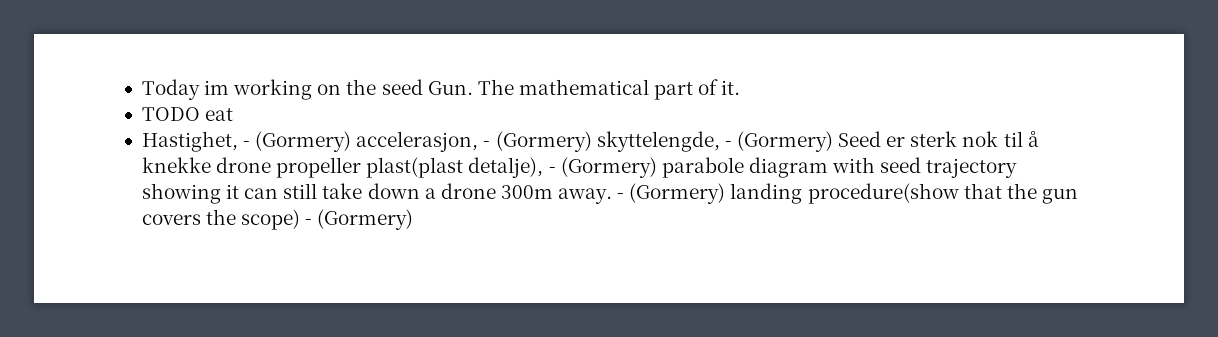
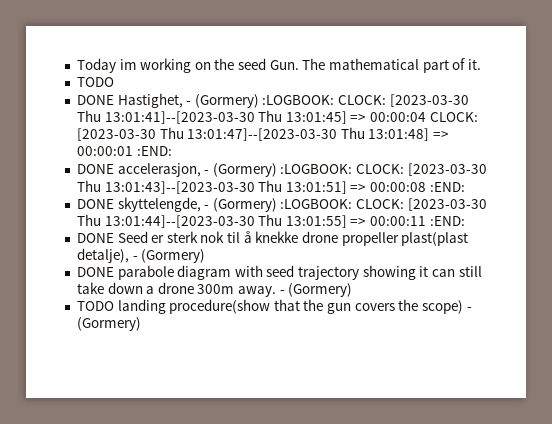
  Today im working on the seed Gun. The mathematical part of it.
- TODO eat
- Hastighet, - (Gormery) accelerasjon, - (Gormery) skyttelengde, - (Gormery) Seed er sterk nok til å knekke drone propeller plast(plast detalje), - (Gormery) parabole diagram with seed trajectory showing it can still take down a drone 300m away. - (Gormery) landing procedure(show that the gun covers the scope) - (Gormery)
+ TODO
+ DONE Hastighet, - (Gormery) :LOGBOOK: CLOCK: [2023-03-30 Thu 13:01:41]--[2023-03-30 Thu 13:01:45] => 00:00:04 CLOCK: [2023-03-30 Thu 13:01:47]--[2023-03-30 Thu 13:01:48] => 00:00:01 :END:
+ DONE accelerasjon, - (Gormery) :LOGBOOK: CLOCK: [2023-03-30 Thu 13:01:43]--[2023-03-30 Thu 13:01:51] => 00:00:08 :END:
+ DONE skyttelengde, - (Gormery) :LOGBOOK: CLOCK: [2023-03-30 Thu 13:01:44]--[2023-03-30 Thu 13:01:55] => 00:00:11 :END:
+ DONE Seed er sterk nok til å knekke drone propeller plast(plast detalje), - (Gormery)
+ DONE parabole diagram with seed trajectory showing it can still take down a drone 300m away. - (Gormery)
+ TODO landing procedure(show that the gun covers the scope) - (Gormery)

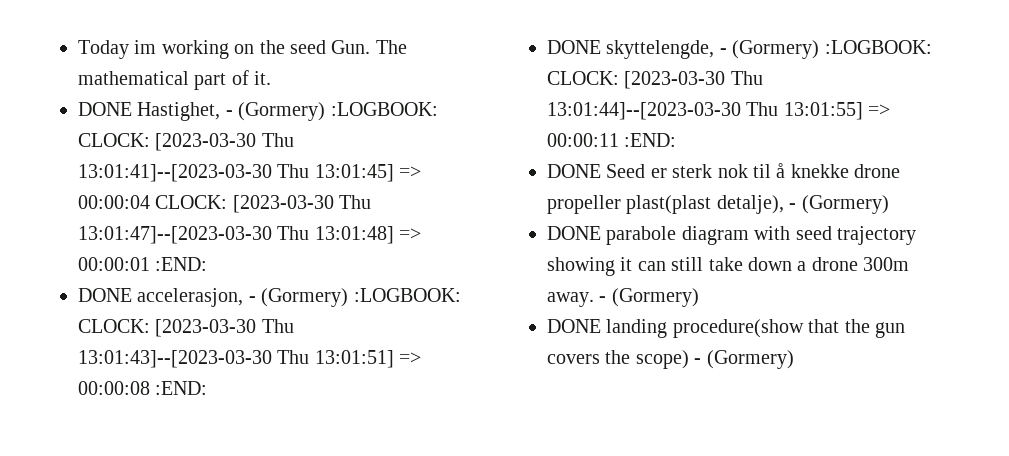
  Today im working on the seed Gun. The mathematical part of it.
- TODO
- TODO landing procedure(show that the gun covers the scope) - (Gormery)
+ DONE landing procedure(show that the gun covers the scope) - (Gormery)

